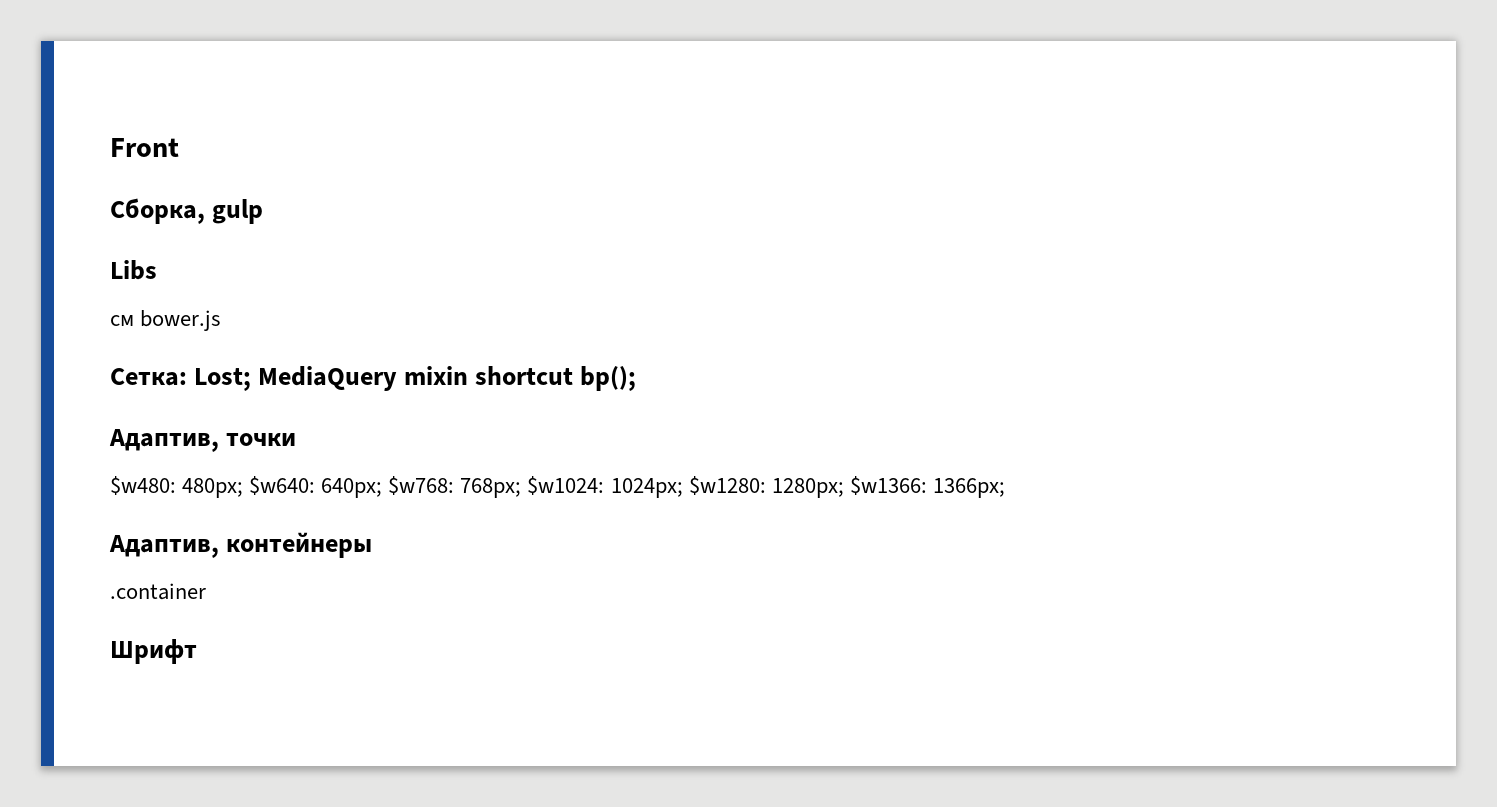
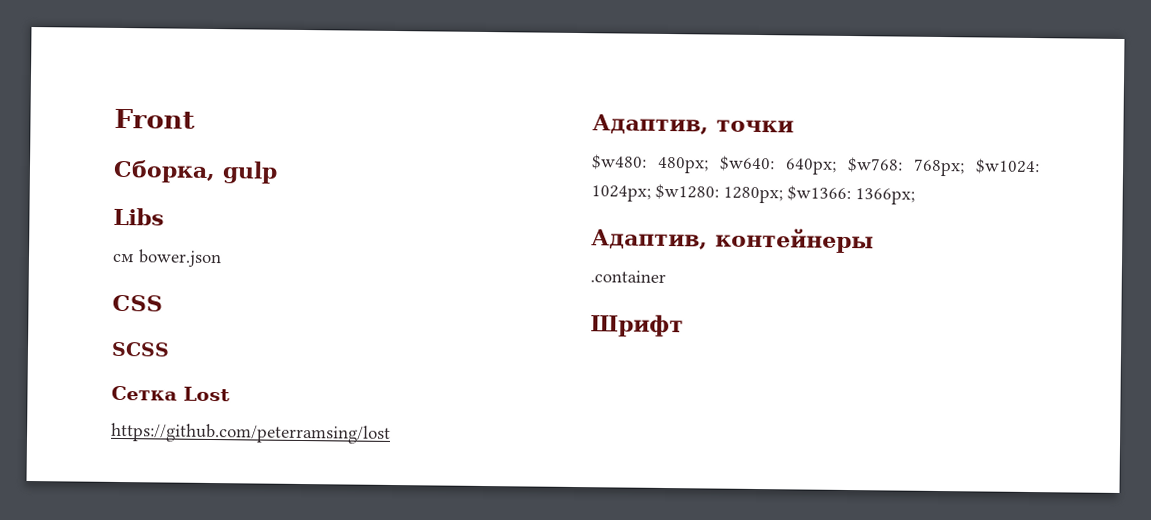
- см bower.js
- Сетка: Lost; MediaQuery mixin shortcut bp();
+ см bower.json
+ CSS
+ SCSS
+ Сетка Lost
+ https://github.com/peterramsing/lost

